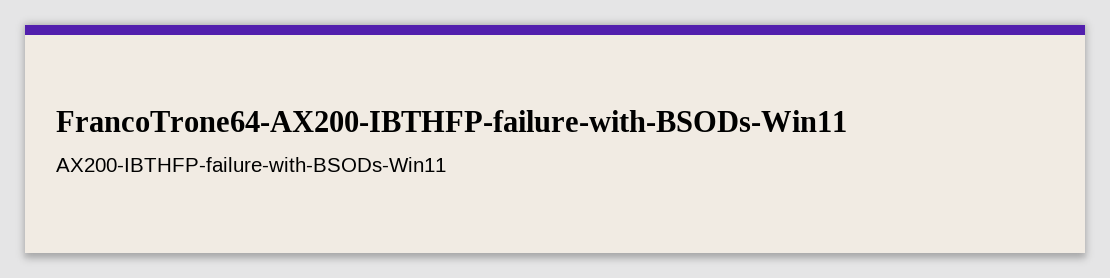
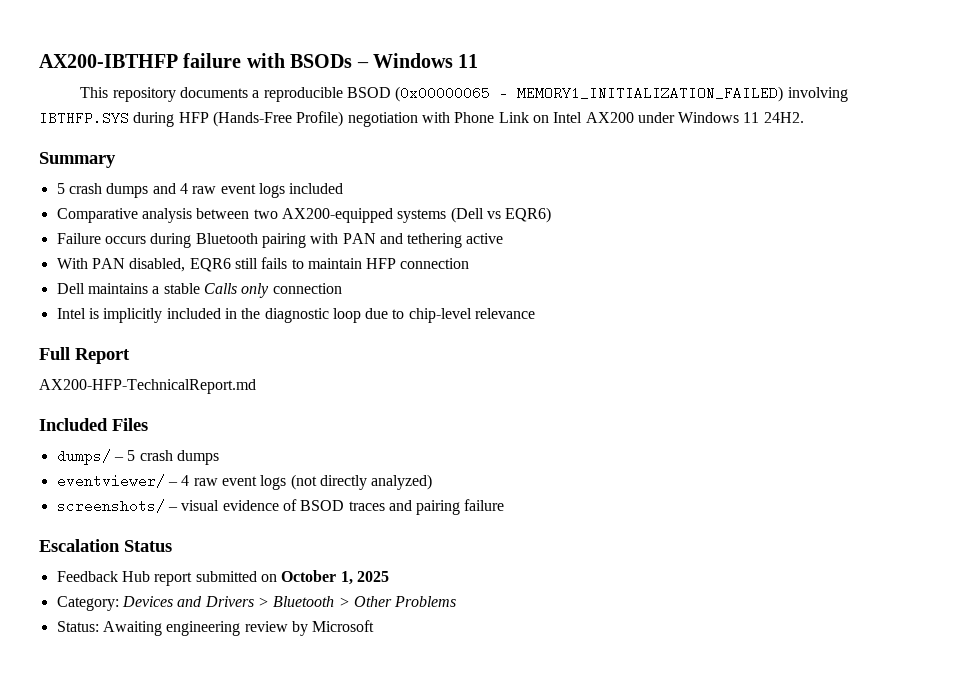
- FrancoTrone64-AX200-IBTHFP-failure-with-BSODs-Win11
- AX200-IBTHFP-failure-with-BSODs-Win11
+ AX200-IBTHFP failure with BSODs – Windows 11
+ This repository documents a reproducible BSOD (0x00000065 – MEMORY1_INITIALIZATION_FAILED) involving IBTHFP.SYS during HFP (Hands-Free Profile) negotiation with Phone Link on Intel AX200 under Windows 11 24H2.
+ Summary
+ 5 crash dumps and 4 raw event logs included
+ Comparative analysis between two AX200-equipped systems (Dell vs EQR6)
+ Failure occurs during Bluetooth pairing with PAN and tethering active
+ With PAN disabled, EQR6 still fails to maintain HFP connection
+ Dell maintains a stable Calls only connection
+ Intel is implicitly included in the diagnostic loop due to chip-level relevance
+ Full Report
+ AX200-HFP-TechnicalReport.md
+ Included Files
+ dumps/ – 5 crash dumps
+ eventviewer/ – 4 raw event logs (not directly analyzed)
+ screenshots/ – visual evidence of BSOD traces and pairing failure
+ Escalation Status
+ Feedback Hub report submitted on October 1, 2025
+ Category: Devices and Drivers > Bluetooth > Other Problems
+ Status: Awaiting engineering review by Microsoft

